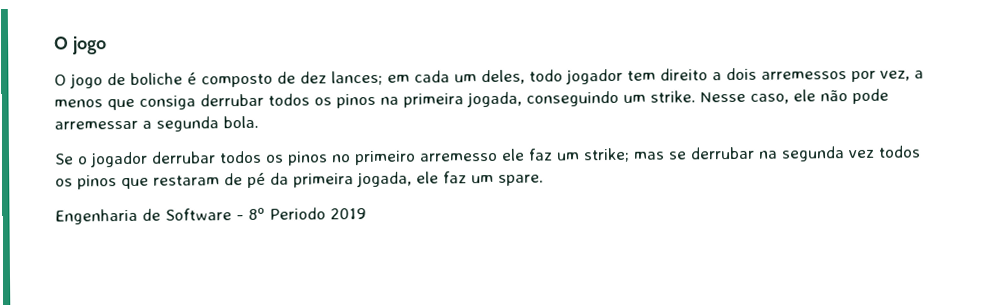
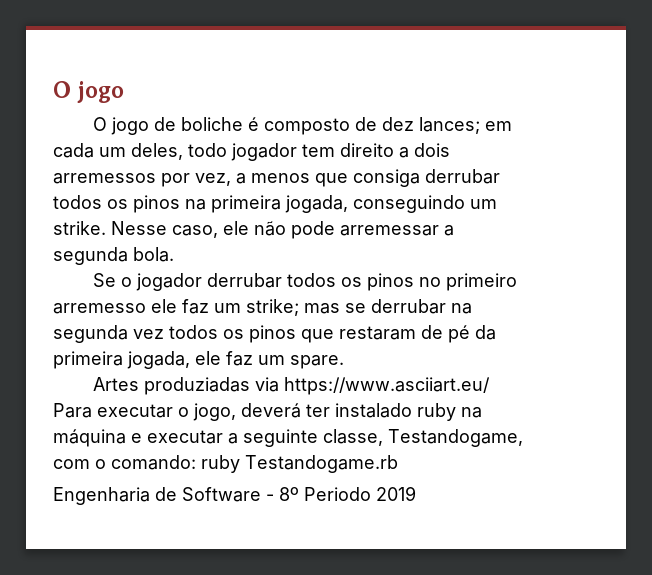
+ Artes produziadas via https://www.asciiart.eu/ Para executar o jogo, deverá ter instalado ruby na máquina e executar a seguinte classe, Testandogame, com o comando: ruby Testandogame.rb

